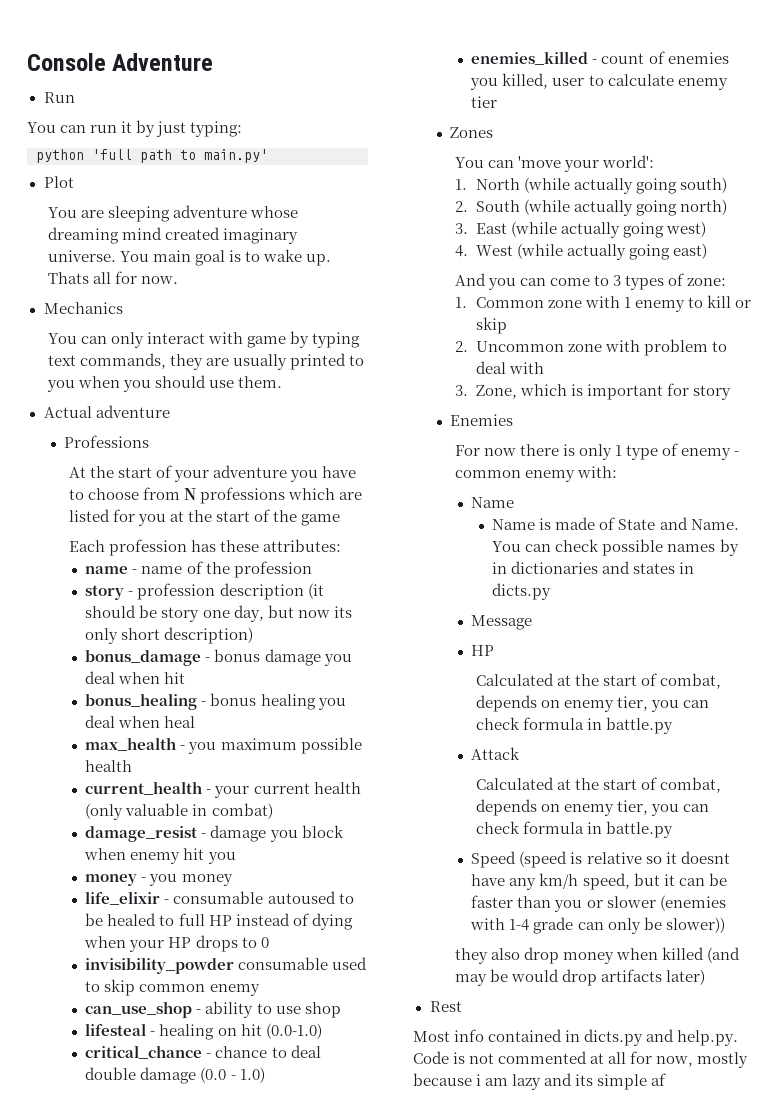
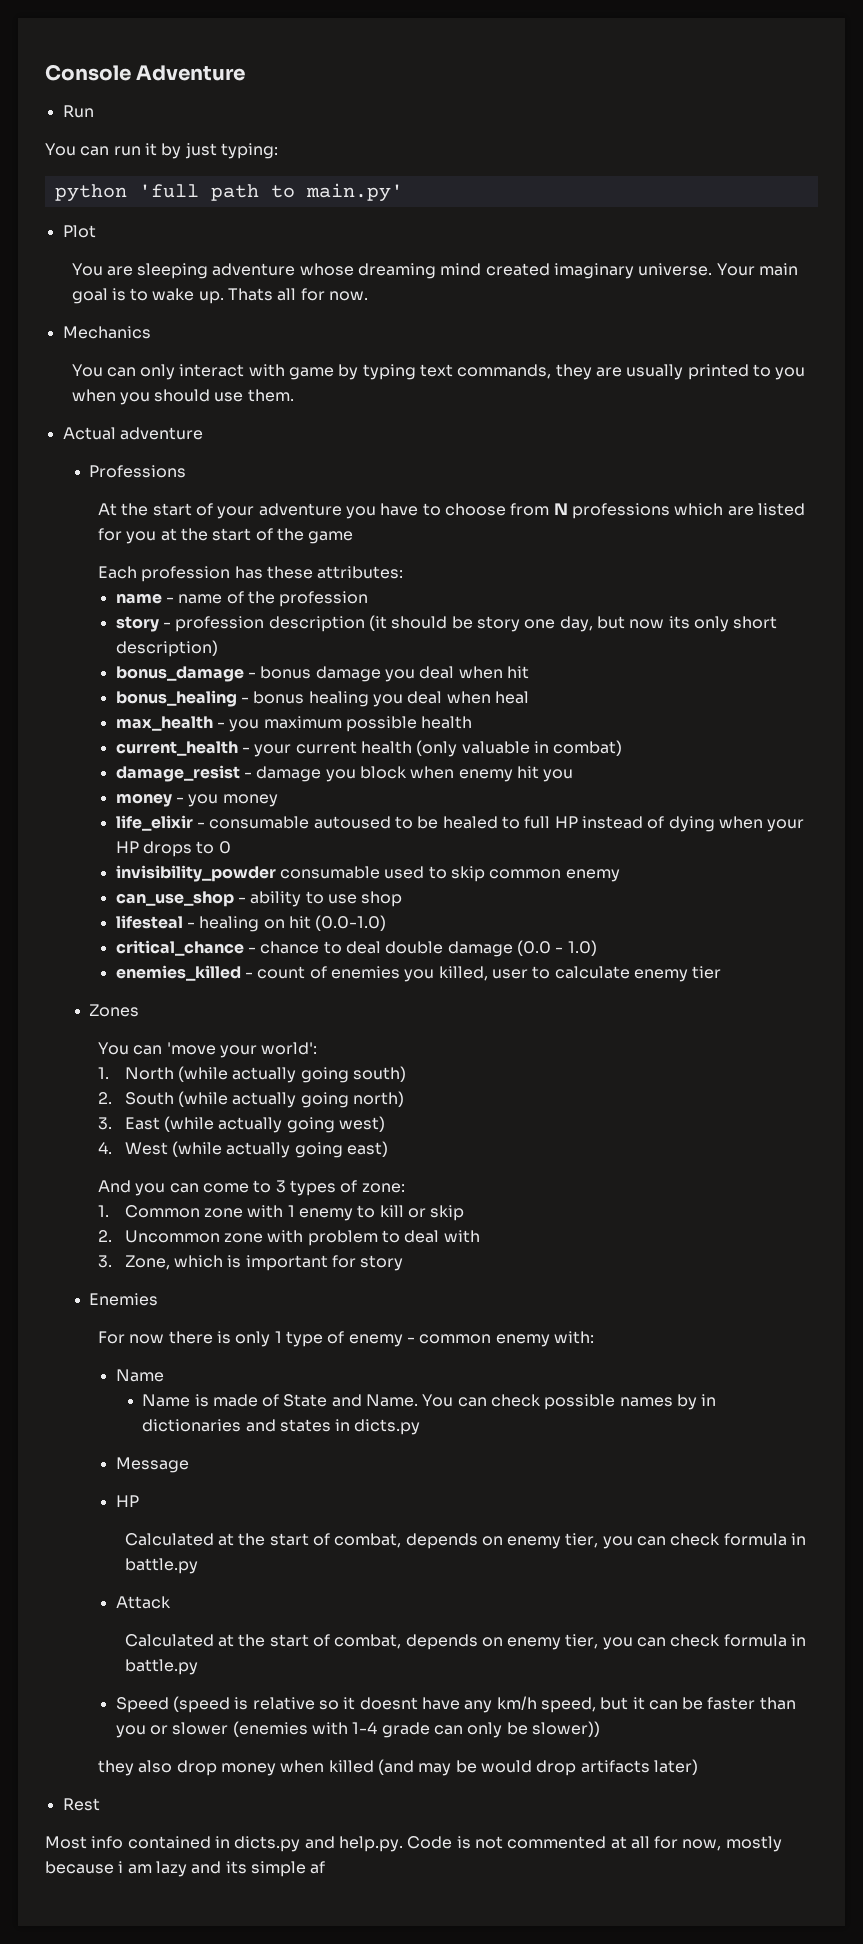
- You main goal is to wake up.
+ Your main goal is to wake up.

